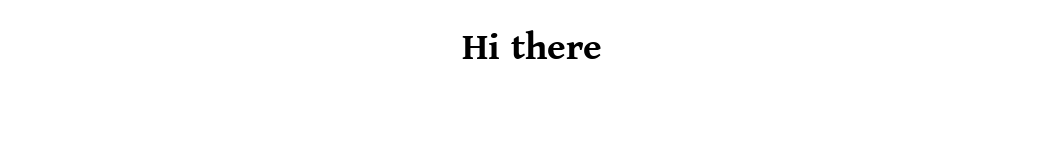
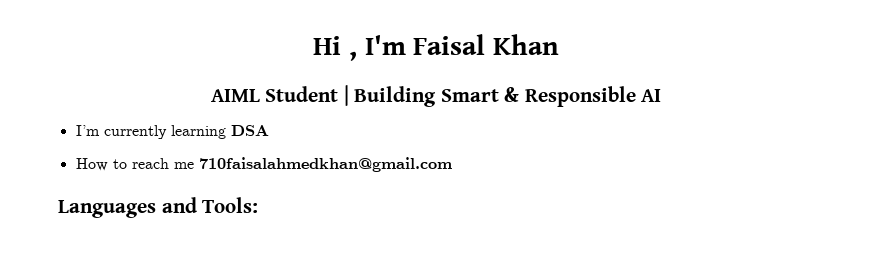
- Hi there
+ Hi , I'm Faisal Khan
+ AIML Student | Building Smart & Responsible AI
+ I’m currently learning DSA
+ How to reach me 710faisalahmedkhan@gmail.com
+ Languages and Tools:

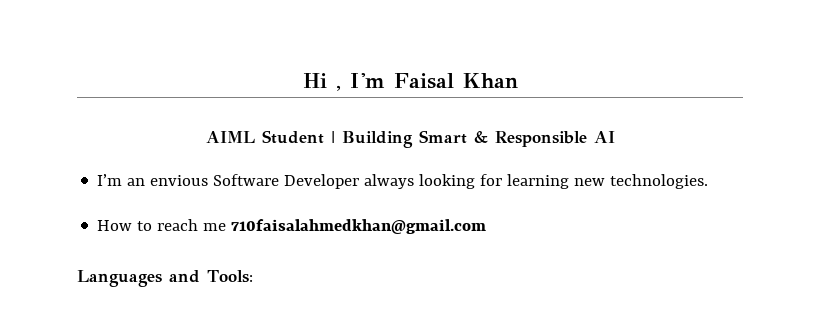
- I’m currently learning DSA
+ I’m an envious Software Developer always looking for learning new technologies.

